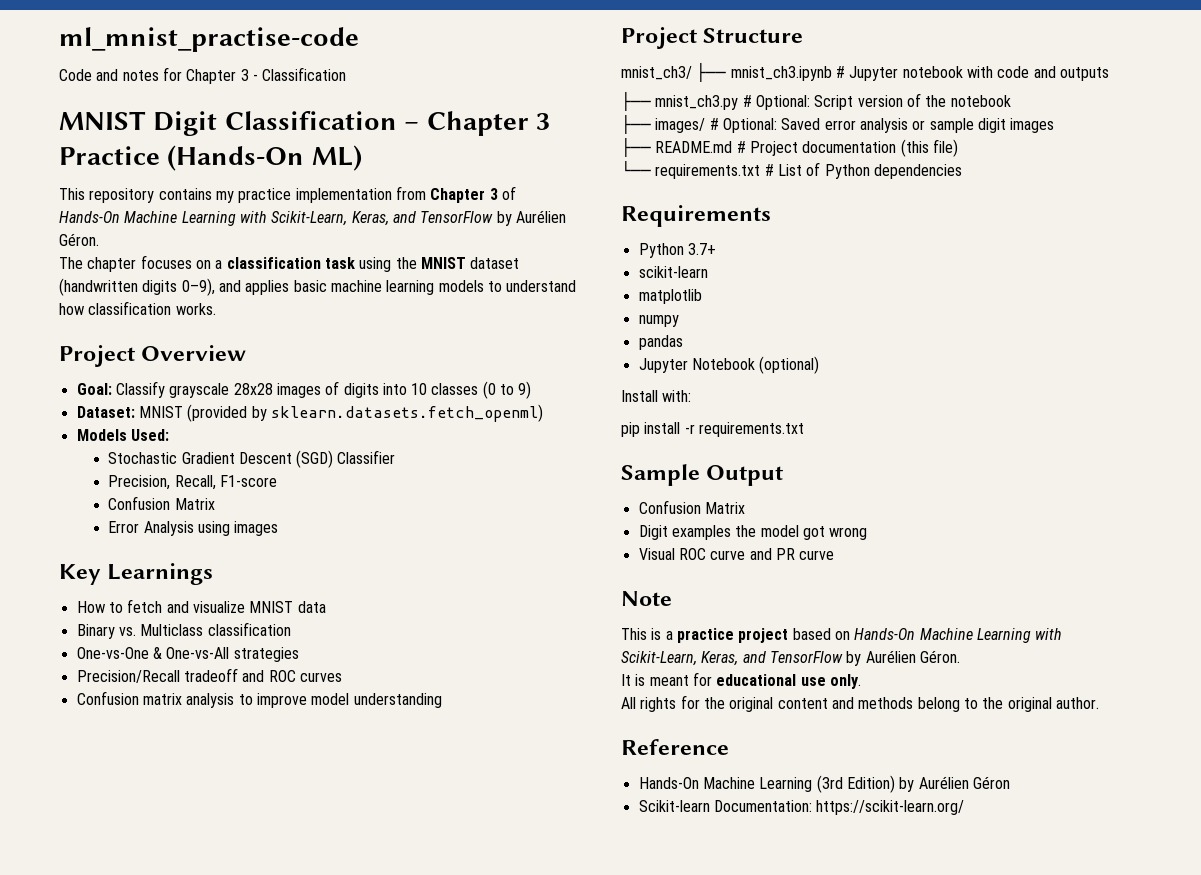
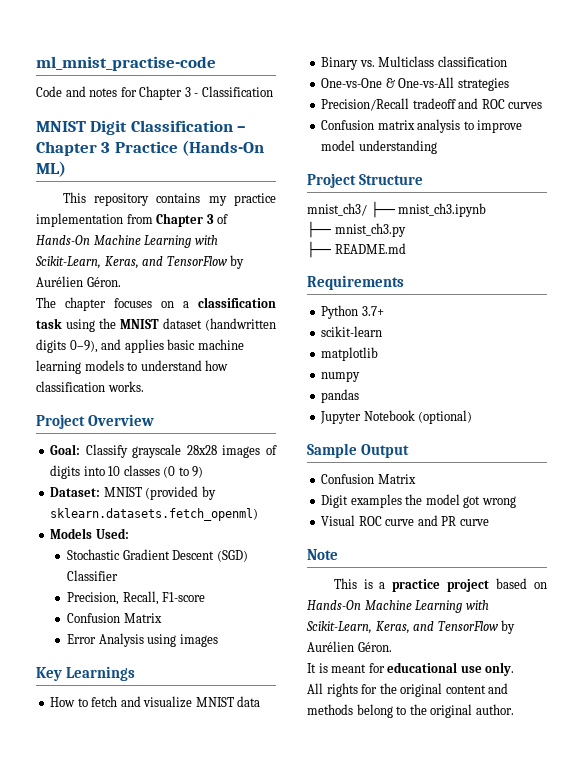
- mnist_ch3/ ├── mnist_ch3.ipynb # Jupyter notebook with code and outputs
- ├── mnist_ch3.py # Optional: Script version of the notebook
- ├── images/ # Optional: Saved error analysis or sample digit images
- ├── README.md # Project documentation (this file)
- └── requirements.txt # List of Python dependencies
+ mnist_ch3/ ├── mnist_ch3.ipynb
+ ├── mnist_ch3.py
+ ├── README.md
- Install with:
- pip install -r requirements.txt
- Reference
- Hands-On Machine Learning (3rd Edition) by Aurélien Géron
- Scikit-learn Documentation: https://scikit-learn.org/

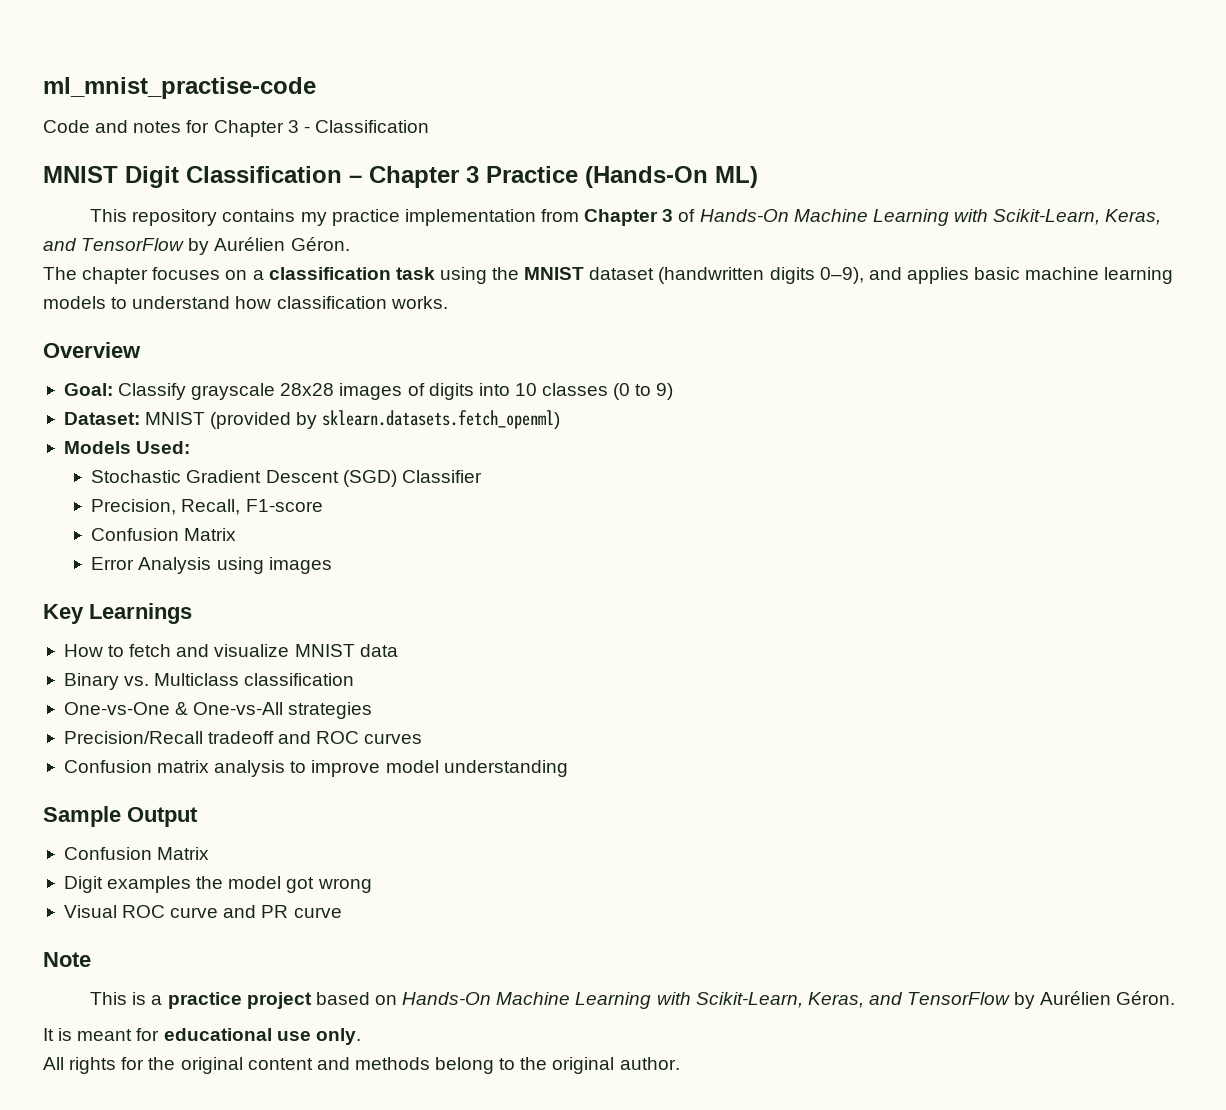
- Project Overview
+ Overview
- Project Structure
- mnist_ch3/ ├── mnist_ch3.ipynb
- ├── mnist_ch3.py
- ├── README.md
- Requirements
- Python 3.7+
- scikit-learn
- matplotlib
- numpy
- pandas
- Jupyter Notebook (optional)

